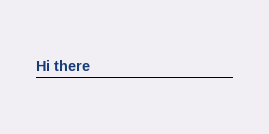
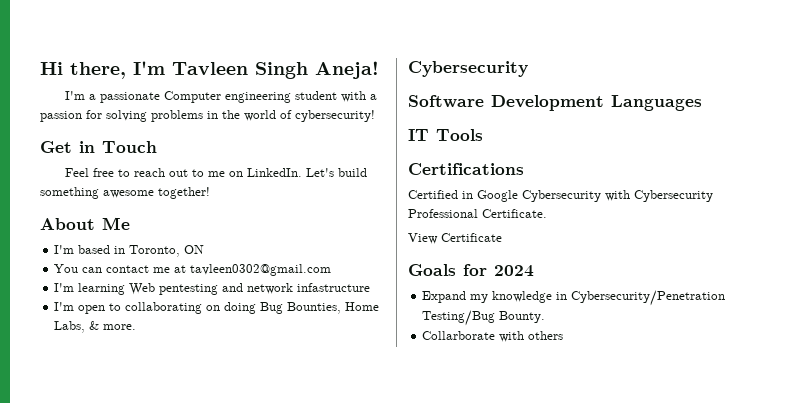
- Hi there
+ Hi there, I'm Tavleen Singh Aneja!
+ I'm a passionate Computer engineering student with a passion for solving problems in the world of cybersecurity!
+ Get in Touch
+ Feel free to reach out to me on LinkedIn. Let's build something awesome together!
+ About Me
+ I'm based in Toronto, ON
+ You can contact me at tavleen0302@gmail.com
+ I'm learning Web pentesting and network infastructure
+ I'm open to collaborating on doing Bug Bounties, Home Labs, & more.
+ Cybersecurity
+ Software Development Languages
+ IT Tools
+ Certifications
+ Certified in Google Cybersecurity with Cybersecurity Professional Certificate.
+ View Certificate
+ Goals for 2024
+ Expand my knowledge in Cybersecurity/Penetration Testing/Bug Bounty.
+ Collarborate with others

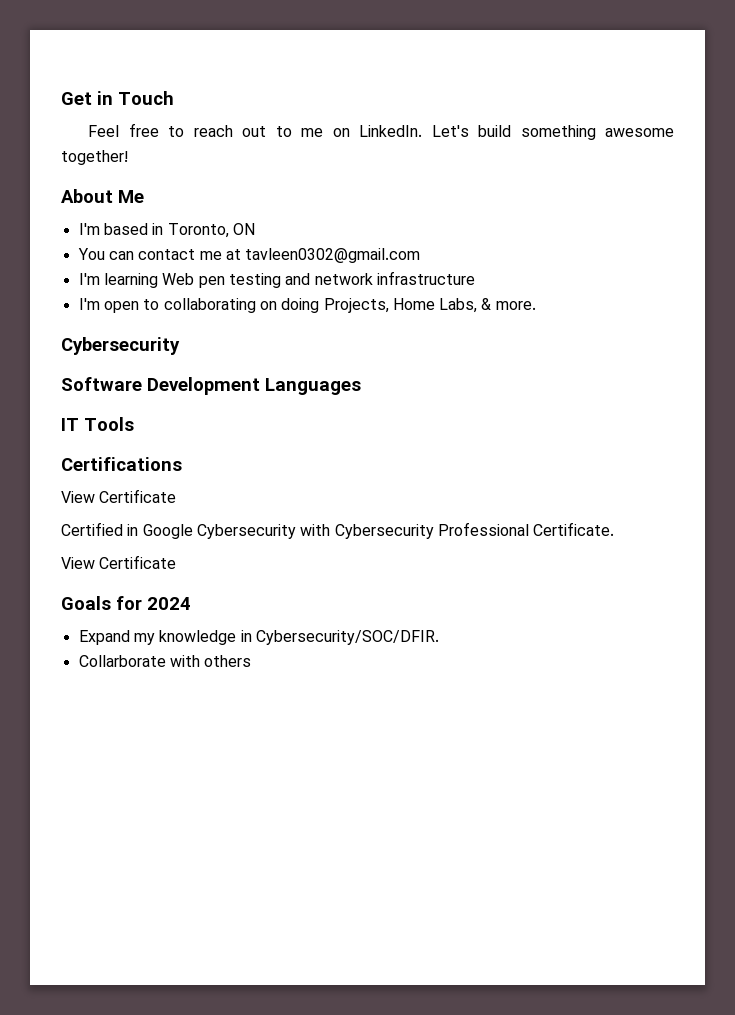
- Hi there, I'm Tavleen Singh Aneja!
- I'm a passionate Computer engineering student with a passion for solving problems in the world of cybersecurity!
- I'm learning Web pentesting and network infastructure
+ I'm learning Web pen testing and network infrastructure
- I'm open to collaborating on doing Bug Bounties, Home Labs, & more.
+ I'm open to collaborating on doing Projects, Home Labs, & more.
  Certifications
+ View Certificate
- Expand my knowledge in Cybersecurity/Penetration Testing/Bug Bounty.
+ Expand my knowledge in Cybersecurity/SOC/DFIR.

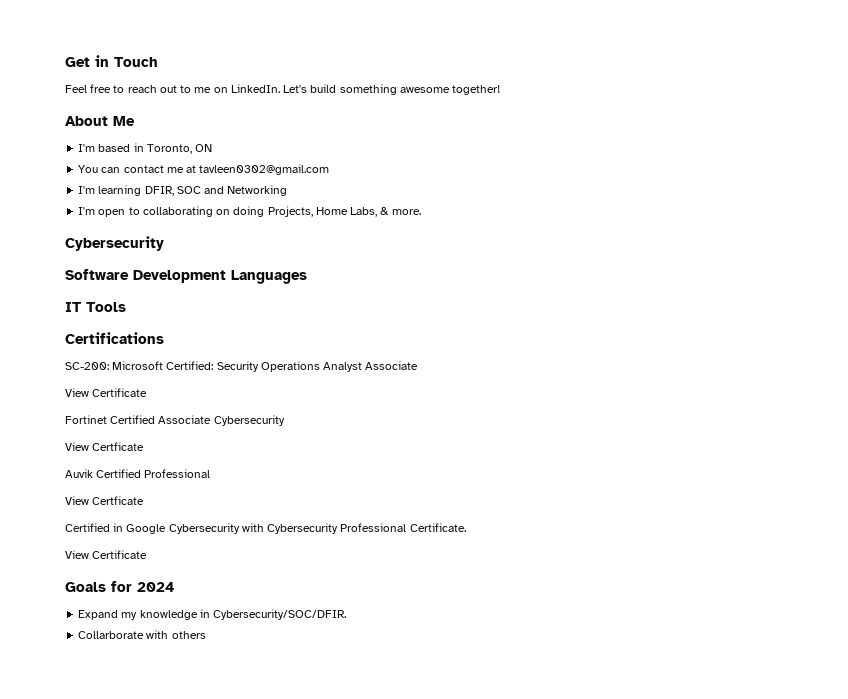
- I'm learning Web pen testing and network infrastructure
+ I'm learning DFIR, SOC and Networking
  Certifications
+ SC-200: Microsoft Certified: Security Operations Analyst Associate
  View Certificate
+ Fortinet Certified Associate Cybersecurity
+ View Certficate
+ Auvik Certified Professional
+ View Certficate

